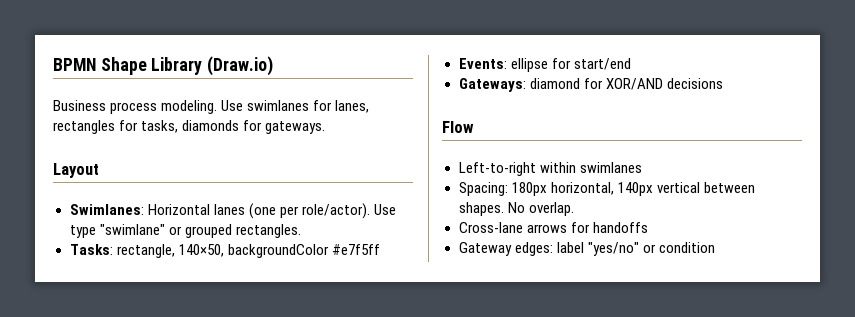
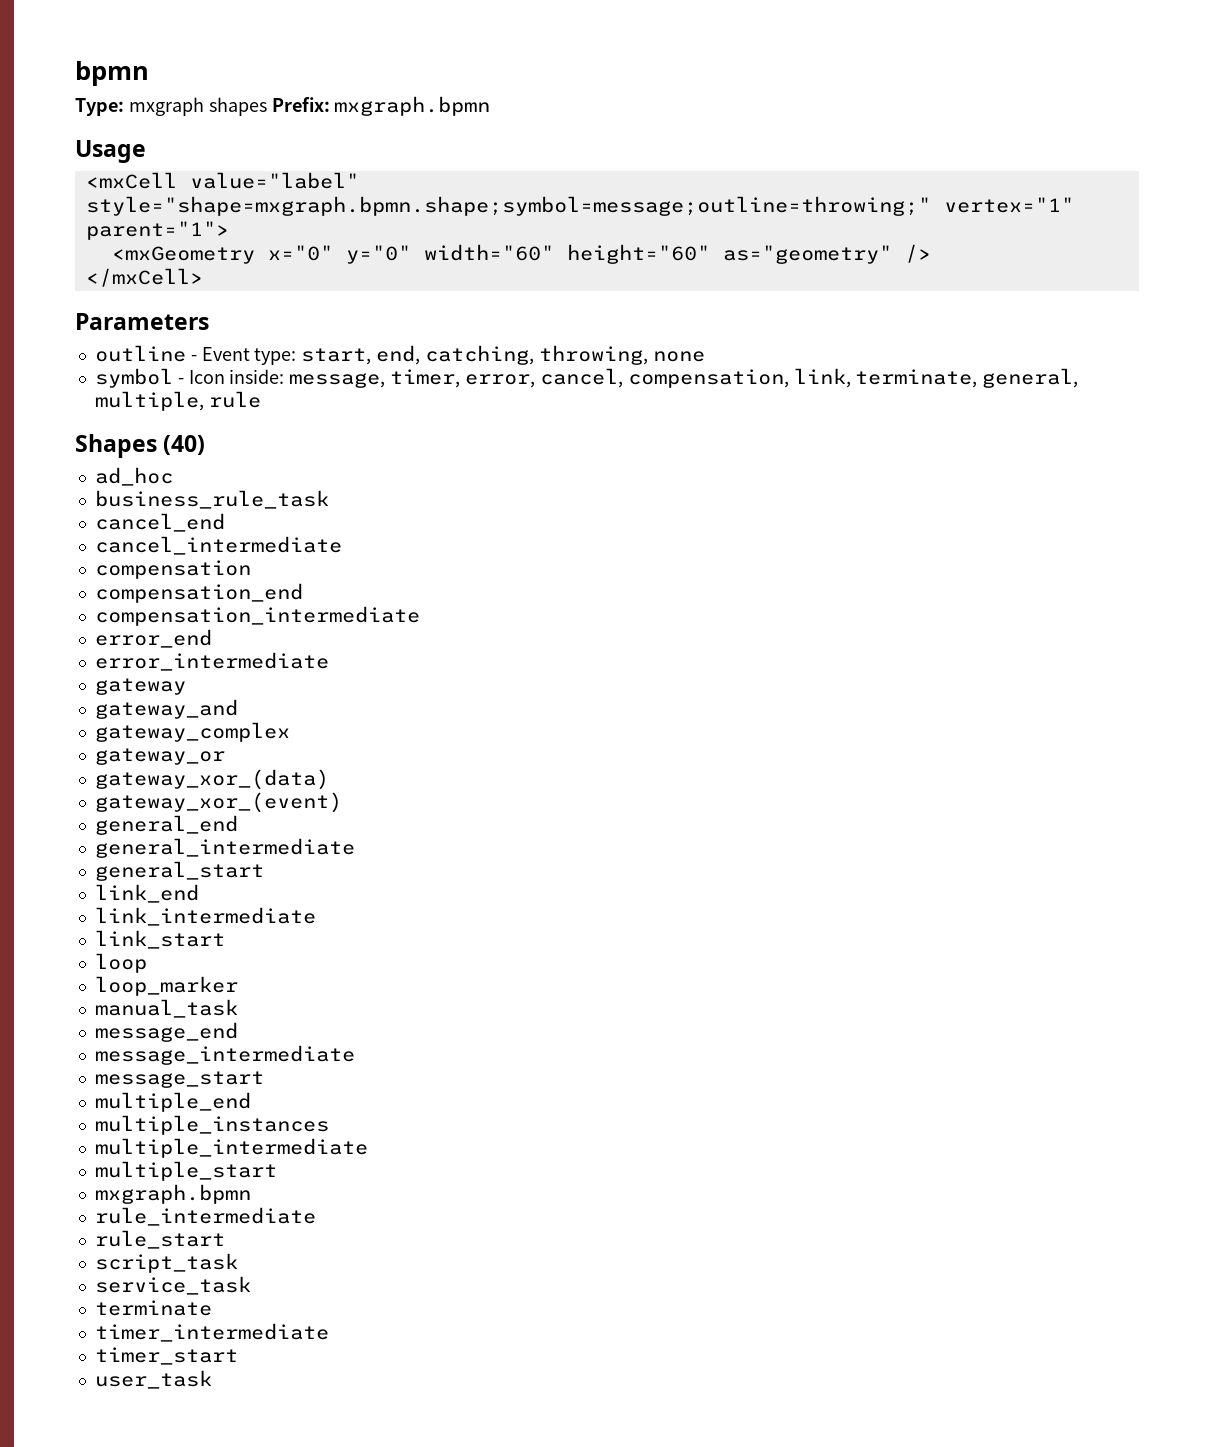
- BPMN Shape Library (Draw.io)
- Business process modeling. Use swimlanes for lanes, rectangles for tasks, diamonds for gateways.
- Layout
- Swimlanes: Horizontal lanes (one per role/actor). Use type "swimlane" or grouped rectangles.
- Tasks: rectangle, 140×50, backgroundColor #e7f5ff
- Events: ellipse for start/end
- Gateways: diamond for XOR/AND decisions
- Flow
- Left-to-right within swimlanes
- Spacing: 180px horizontal, 140px vertical between shapes. No overlap.
- Cross-lane arrows for handoffs
- Gateway edges: label "yes/no" or condition
+ bpmn
+ Type: mxgraph shapes Prefix: mxgraph.bpmn
+ Usage
+ <mxCell value="label" style="shape=mxgraph.bpmn.shape;symbol=message;outline=throwing;" vertex="1" parent="1">
+ <mxGeometry x="0" y="0" width="60" height="60" as="geometry" />
+ </mxCell>
+ Parameters
+ outline - Event type: start, end, catching, throwing, none
+ symbol - Icon inside: message, timer, error, cancel, compensation, link, terminate, general, multiple, rule
+ Shapes (40)
+ ad_hoc
+ business_rule_task
+ cancel_end
+ cancel_intermediate
+ compensation
+ compensation_end
+ compensation_intermediate
+ error_end
+ error_intermediate
+ gateway
+ gateway_and
+ gateway_complex
+ gateway_or
+ gateway_xor_(data)
+ gateway_xor_(event)
+ general_end
+ general_intermediate
+ general_start
+ link_end
+ link_intermediate
+ link_start
+ loop
+ loop_marker
+ manual_task
+ message_end
+ message_intermediate
+ message_start
+ multiple_end
+ multiple_instances
+ multiple_intermediate
+ multiple_start
+ mxgraph.bpmn
+ rule_intermediate
+ rule_start
+ script_task
+ service_task
+ terminate
+ timer_intermediate
+ timer_start
+ user_task

